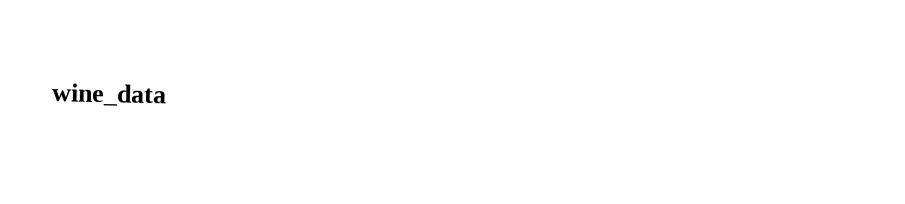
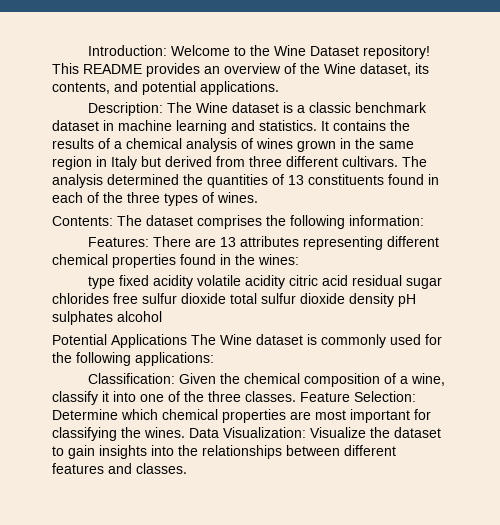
- wine_data
+ Introduction: Welcome to the Wine Dataset repository! This README provides an overview of the Wine dataset, its contents, and potential applications.
+ Description: The Wine dataset is a classic benchmark dataset in machine learning and statistics. It contains the results of a chemical analysis of wines grown in the same region in Italy but derived from three different cultivars. The analysis determined the quantities of 13 constituents found in each of the three types of wines.
+ Contents: The dataset comprises the following information:
+ Features: There are 13 attributes representing different chemical properties found in the wines:
+ type fixed acidity volatile acidity citric acid residual sugar chlorides free sulfur dioxide total sulfur dioxide density pH sulphates alcohol
+ Potential Applications The Wine dataset is commonly used for the following applications:
+ Classification: Given the chemical composition of a wine, classify it into one of the three classes. Feature Selection: Determine which chemical properties are most important for classifying the wines. Data Visualization: Visualize the dataset to gain insights into the relationships between different features and classes.

